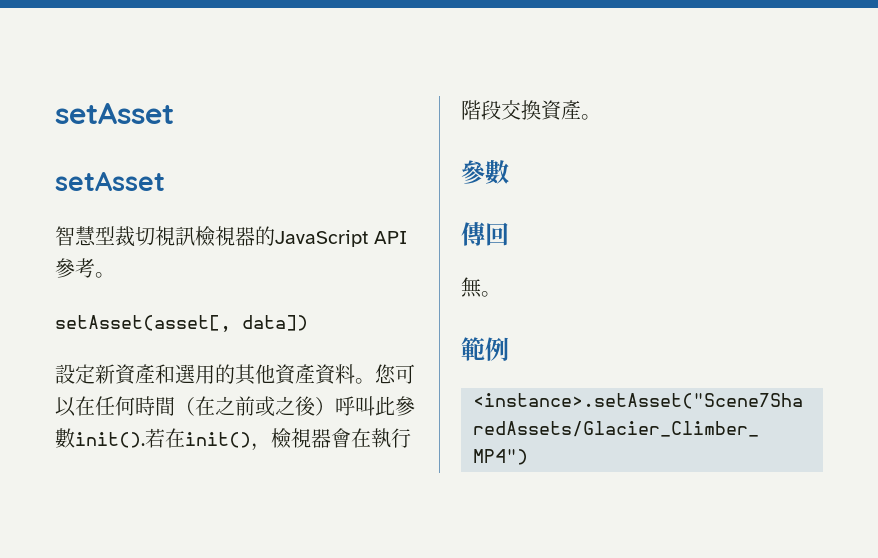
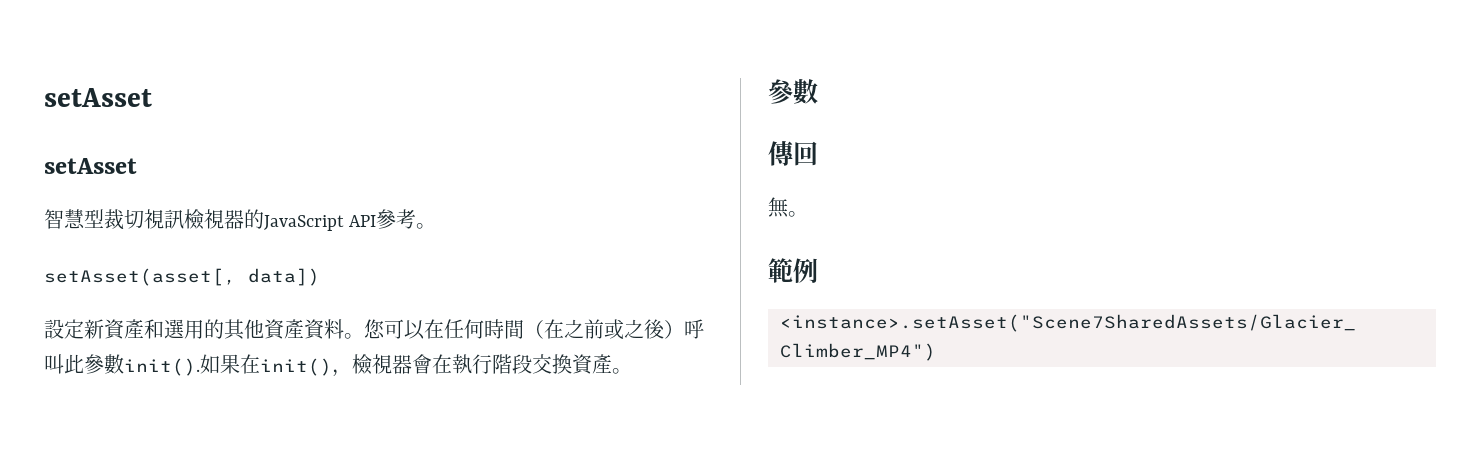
- 若在init()，檢視器會在執行階段交換資產。
+ 如果在init()，檢視器會在執行階段交換資產。

